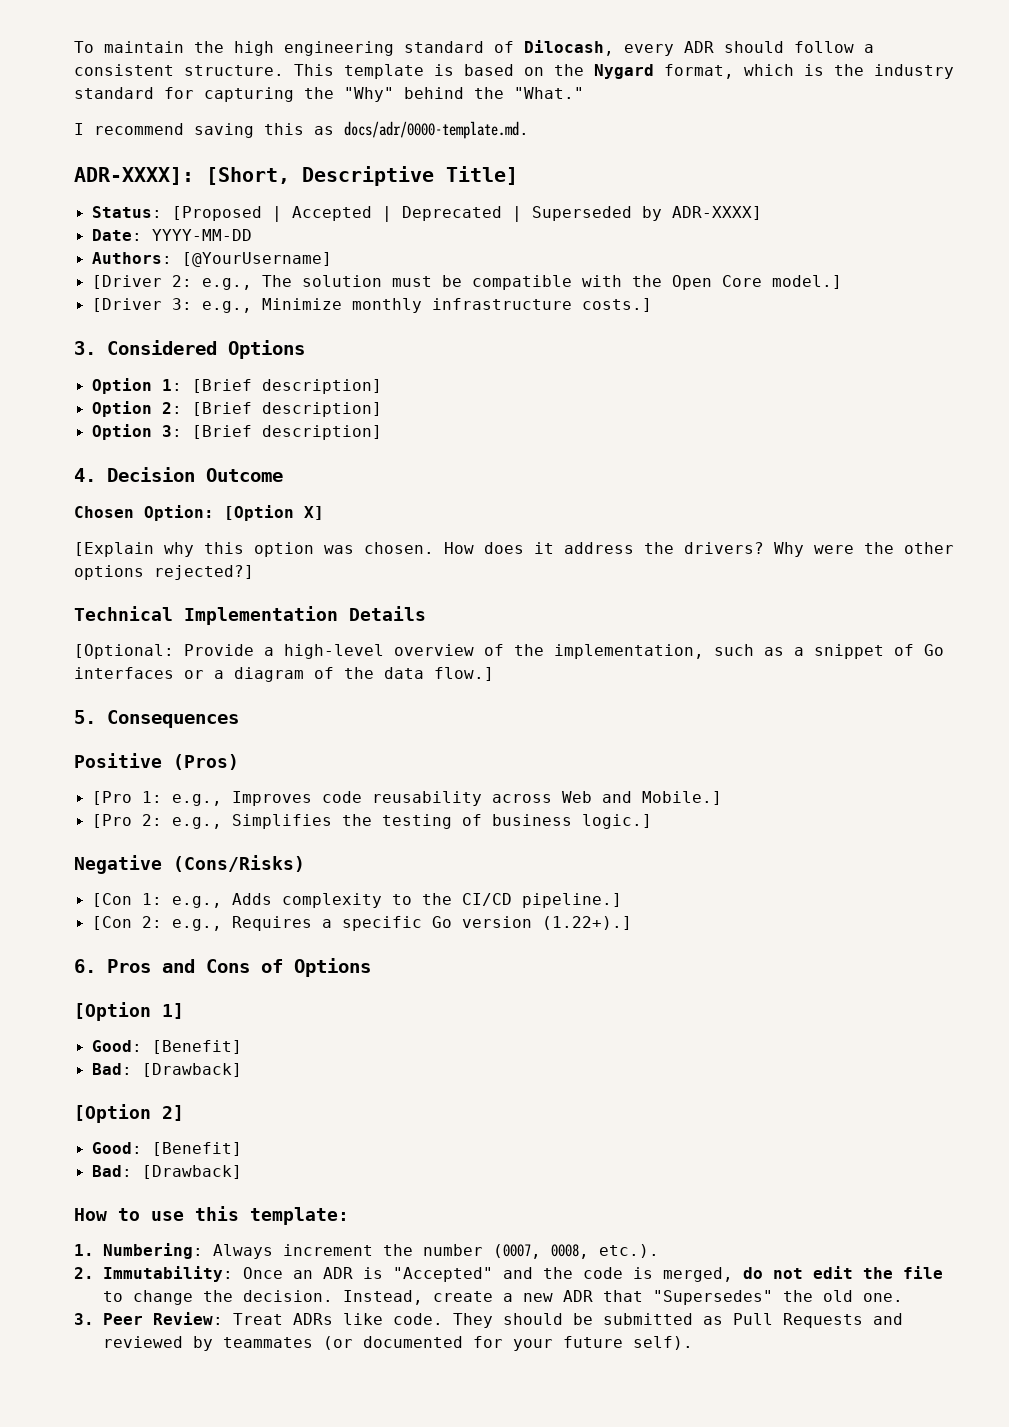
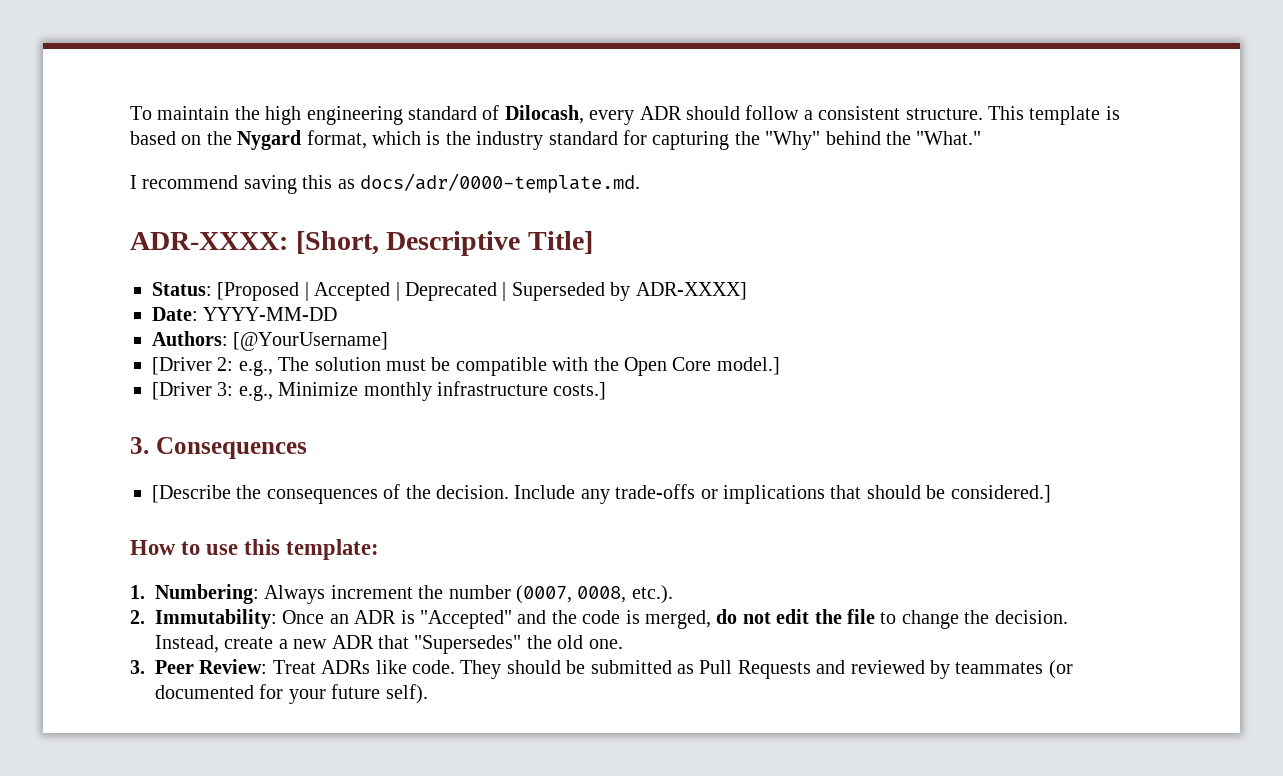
- ADR-XXXX]: [Short, Descriptive Title]
+ ADR-XXXX: [Short, Descriptive Title]
- 3. Considered Options
- Option 1: [Brief description]
- Option 2: [Brief description]
- Option 3: [Brief description]
- 4. Decision Outcome
- Chosen Option: [Option X]
- [Explain why this option was chosen. How does it address the drivers? Why were the other options rejected?]
- Technical Implementation Details
- [Optional: Provide a high-level overview of the implementation, such as a snippet of Go interfaces or a diagram of the data flow.]
- 5. Consequences
- Positive (Pros)
- [Pro 1: e.g., Improves code reusability across Web and Mobile.]
- [Pro 2: e.g., Simplifies the testing of business logic.]
- Negative (Cons/Risks)
- [Con 1: e.g., Adds complexity to the CI/CD pipeline.]
- [Con 2: e.g., Requires a specific Go version (1.22+).]
- 6. Pros and Cons of Options
- [Option 1]
- Good: [Benefit]
- Bad: [Drawback]
- [Option 2]
- Good: [Benefit]
- Bad: [Drawback]
+ 3. Consequences
+ [Describe the consequences of the decision. Include any trade-offs or implications that should be considered.]

